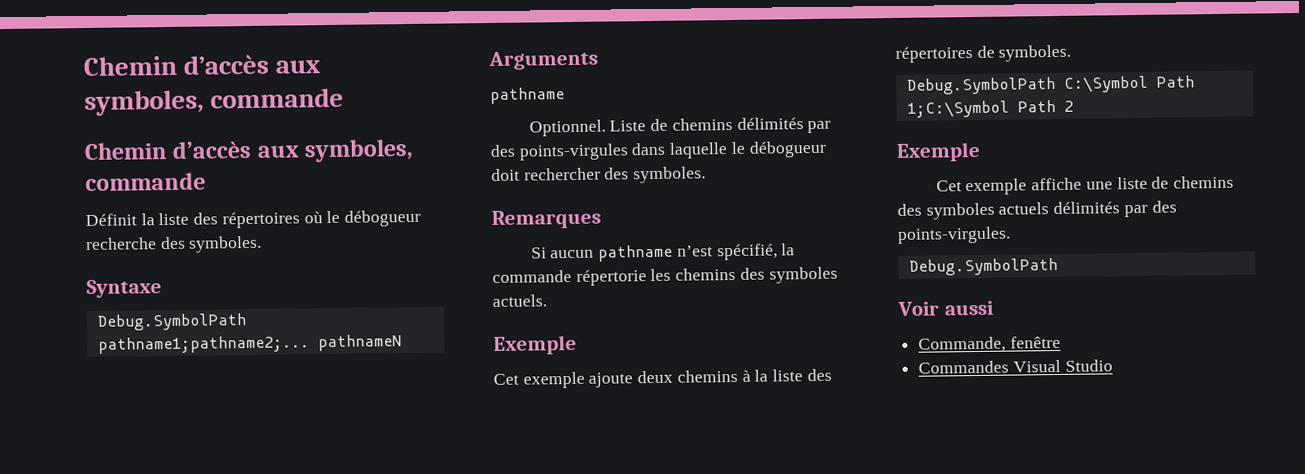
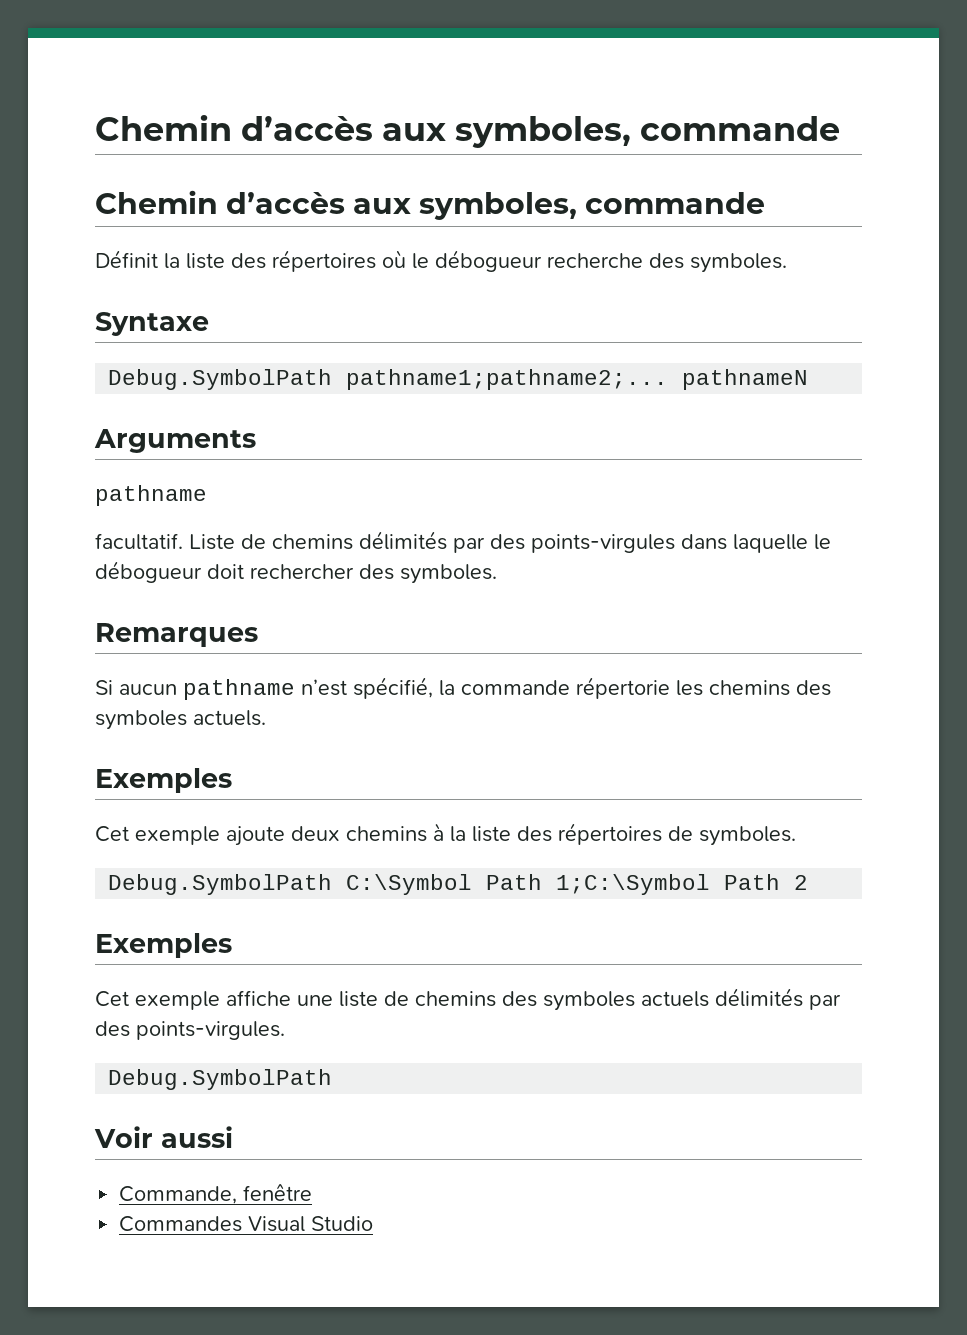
- Optionnel.
+ facultatif.
  Si aucun pathname n’est spécifié, la commande répertorie les chemins des symboles actuels.
- Exemple
+ Exemples
  Debug.SymbolPath C:\Symbol Path 1;C:\Symbol Path 2
- Exemple
+ Exemples

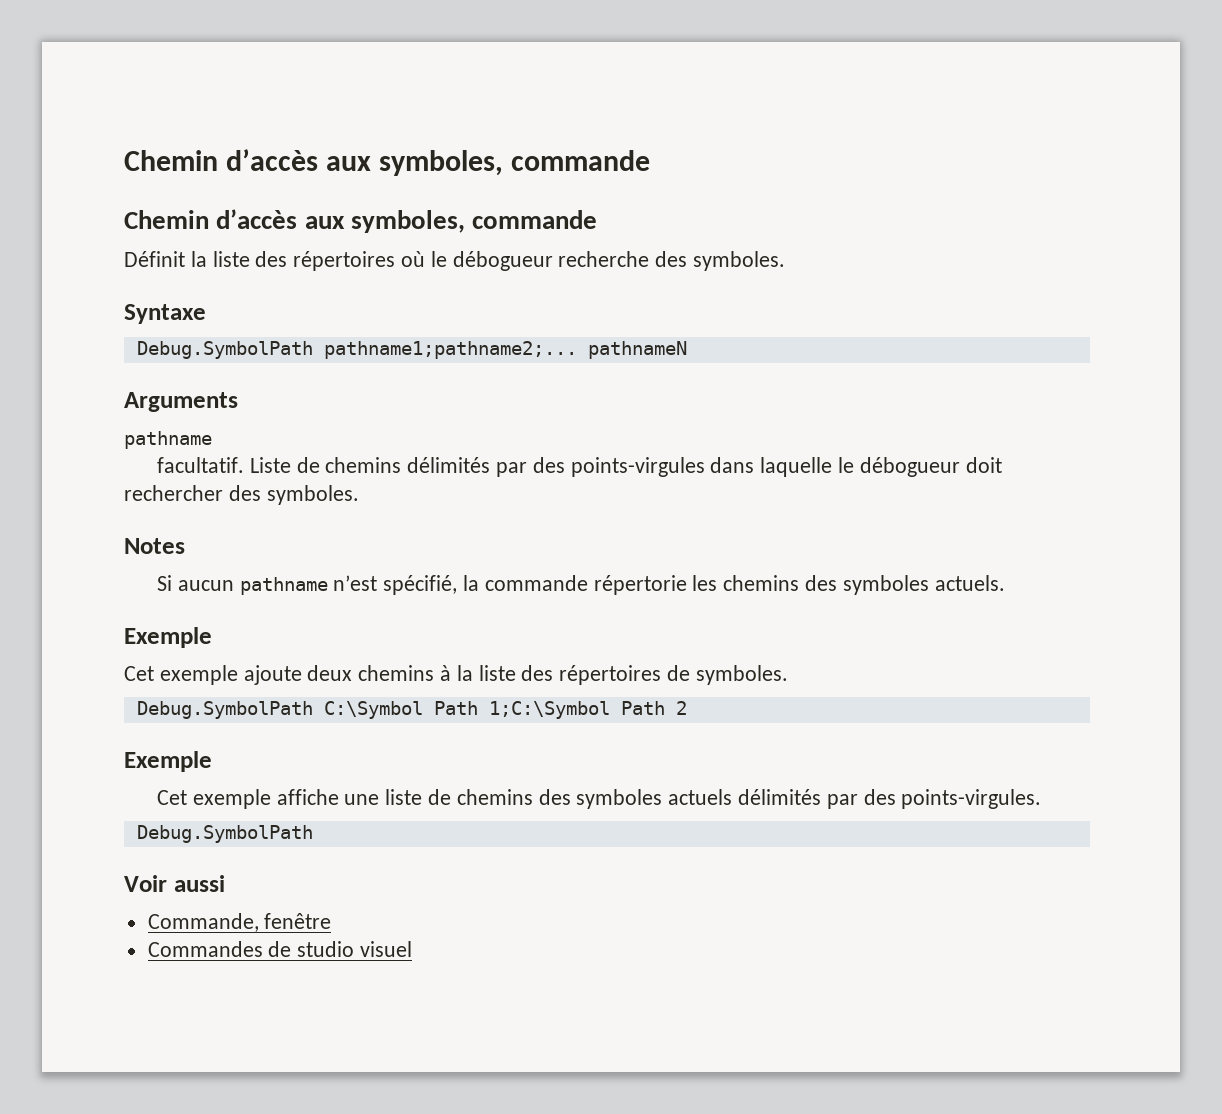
- Remarques
+ Notes
  Si aucun pathname n’est spécifié, la commande répertorie les chemins des symboles actuels.
- Exemples
+ Exemple
  Debug.SymbolPath C:\Symbol Path 1;C:\Symbol Path 2
- Exemples
+ Exemple
- Commandes Visual Studio
+ Commandes de studio visuel

